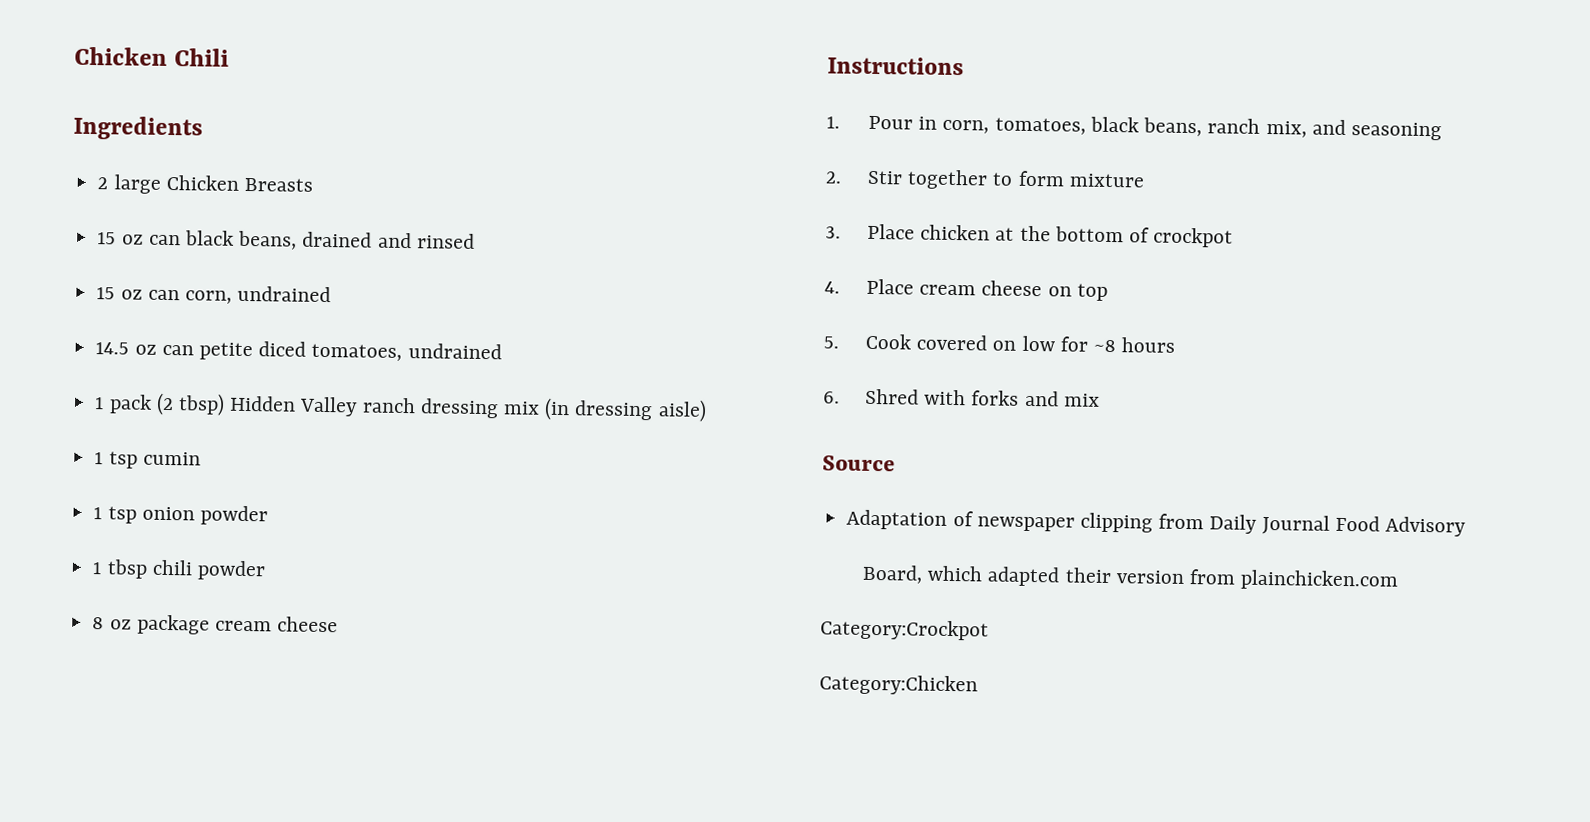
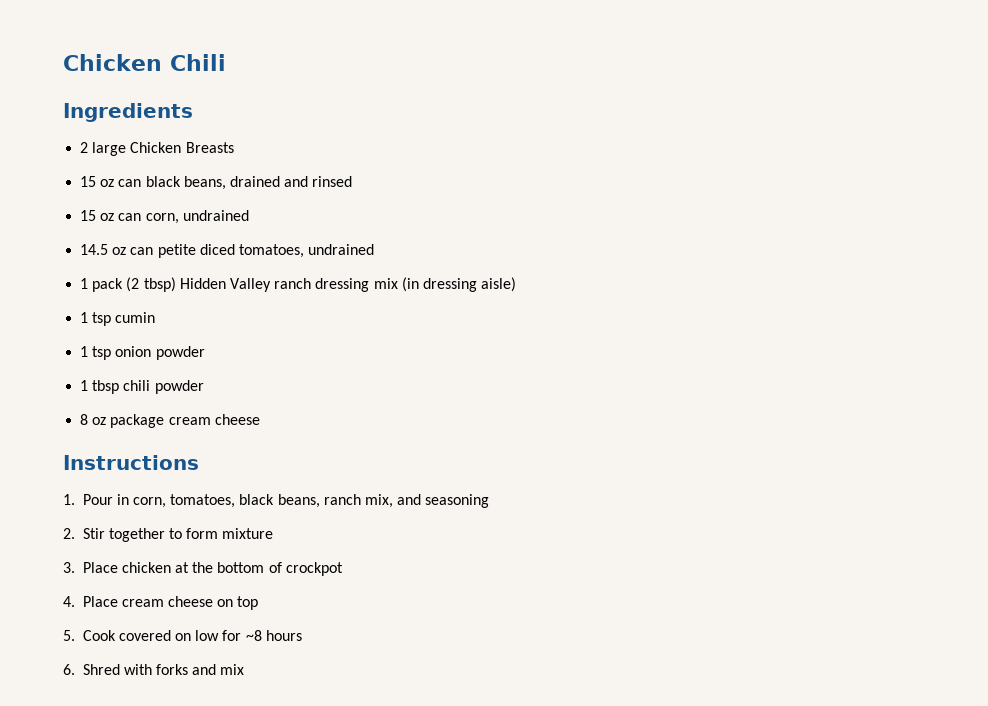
- Source
- Adaptation of newspaper clipping from Daily Journal Food Advisory
- Board, which adapted their version from plainchicken.com
- Category:Crockpot
- Category:Chicken

